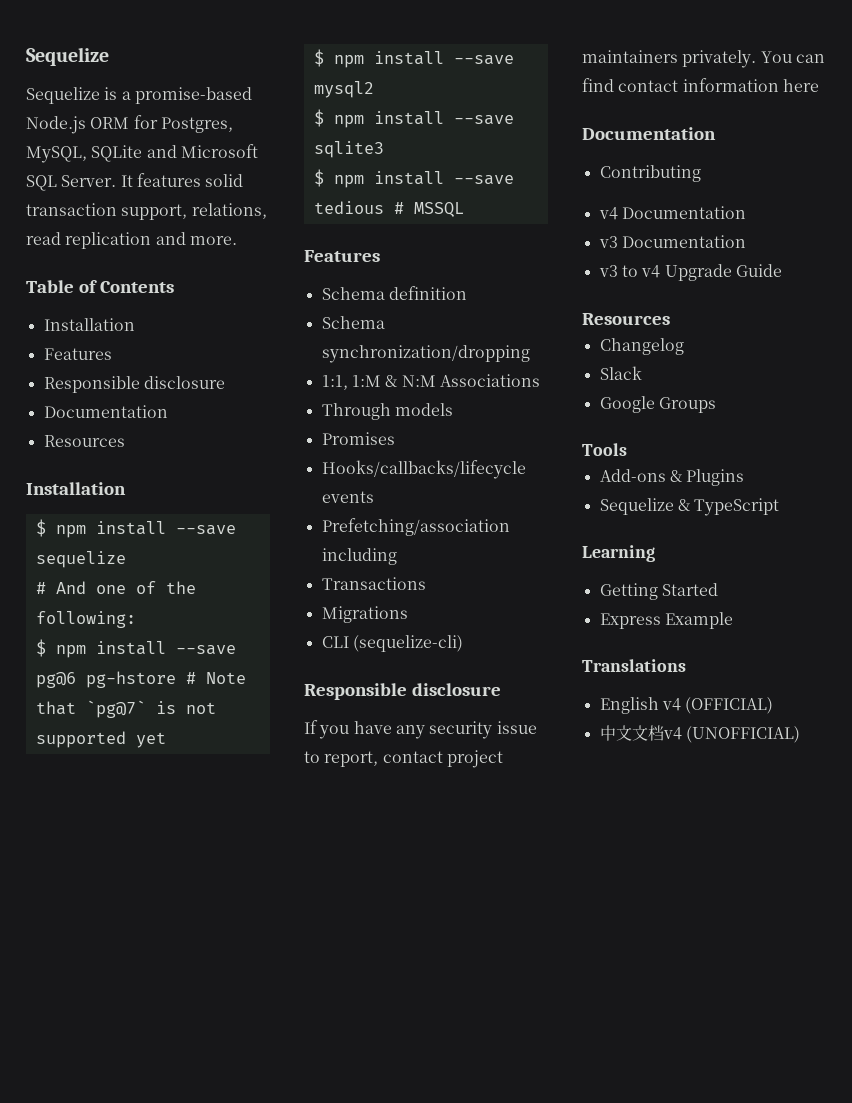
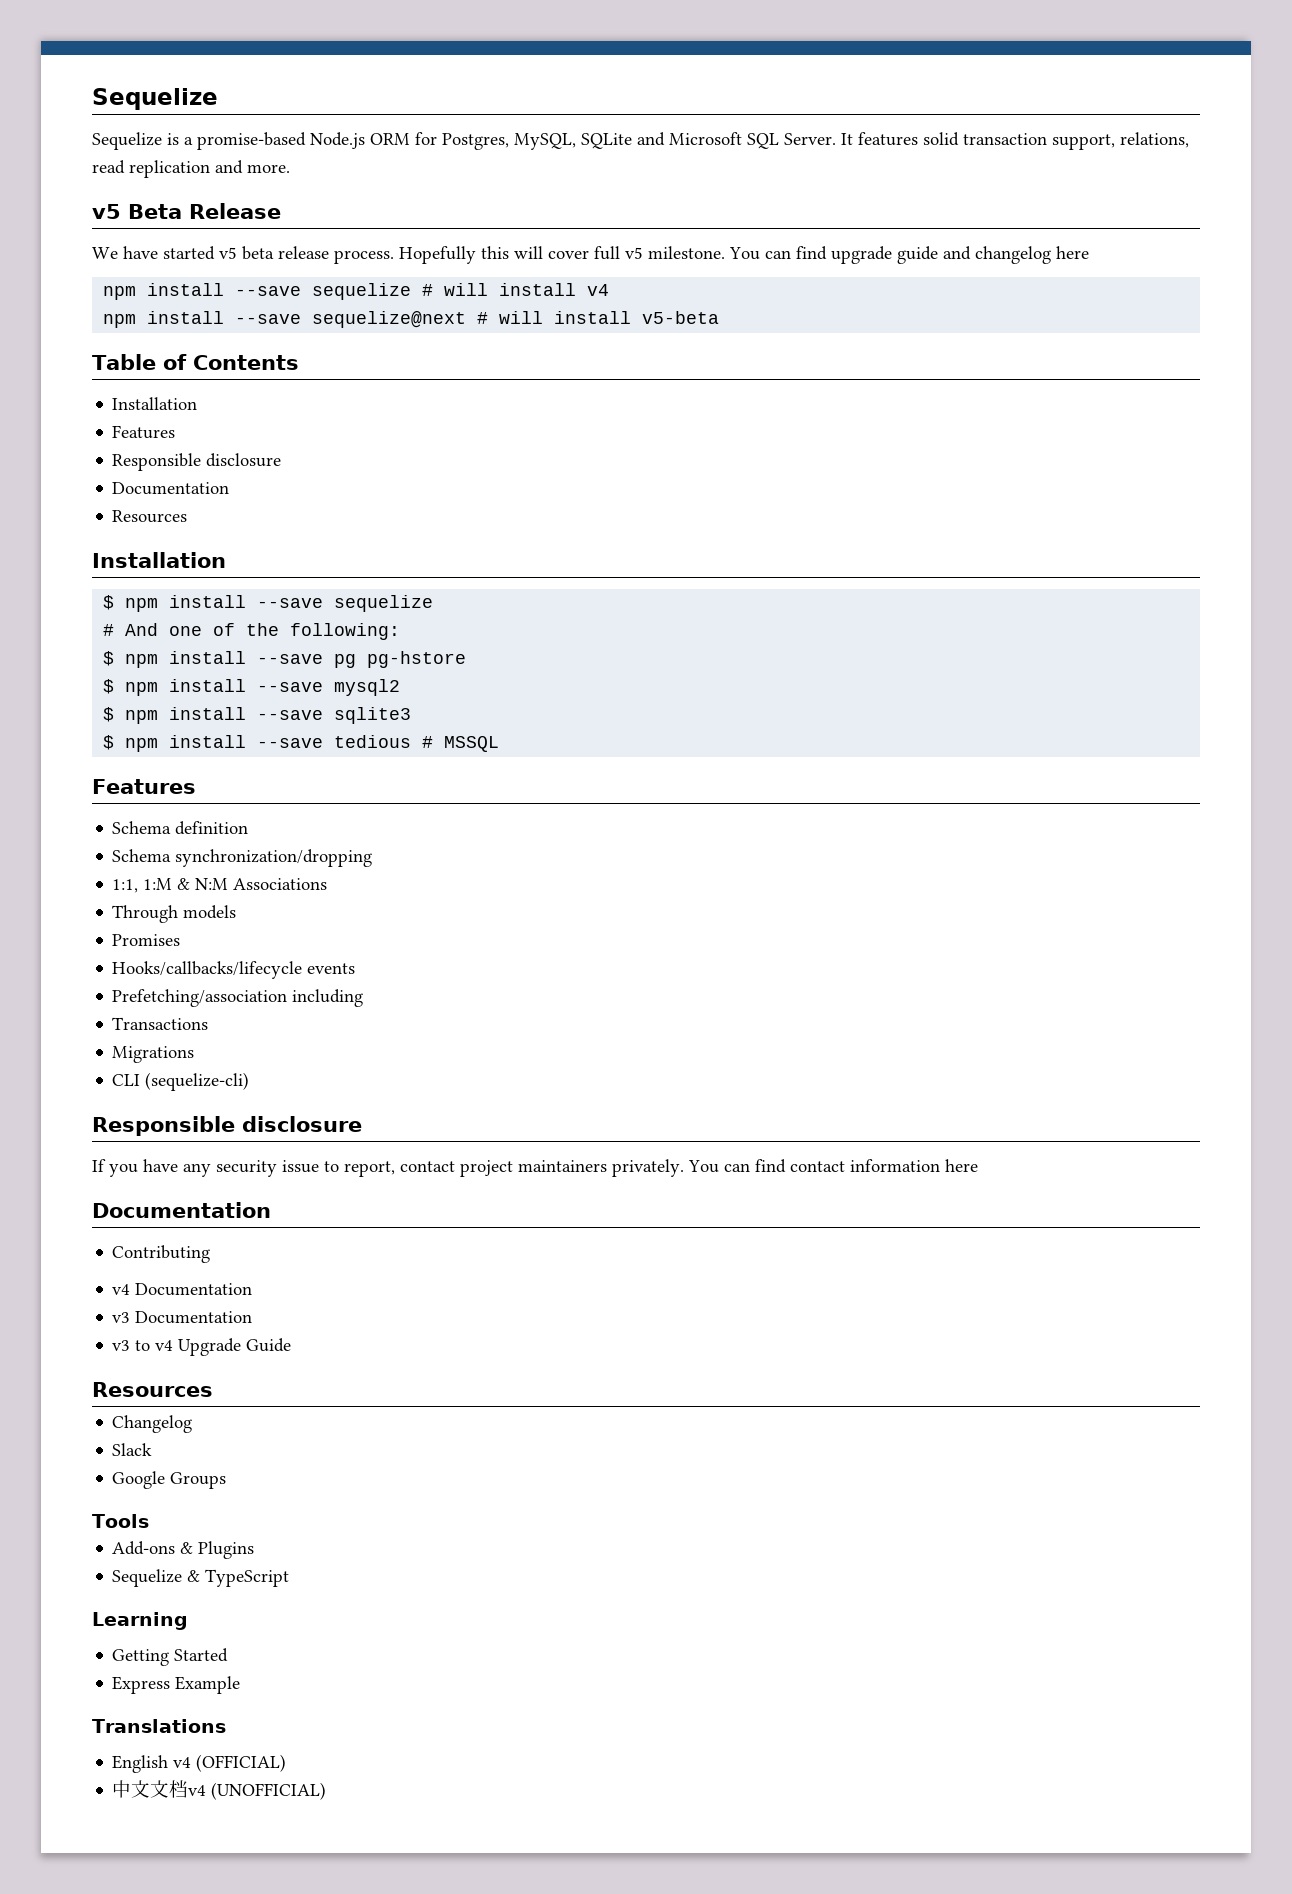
+ v5 Beta Release
+ We have started v5 beta release process. Hopefully this will cover full v5 milestone. You can find upgrade guide and changelog here
+ npm install --save sequelize # will install v4
+ npm install --save sequelize@next # will install v5-beta
- $ npm install --save pg@6 pg-hstore # Note that `pg@7` is not supported yet
+ $ npm install --save pg pg-hstore

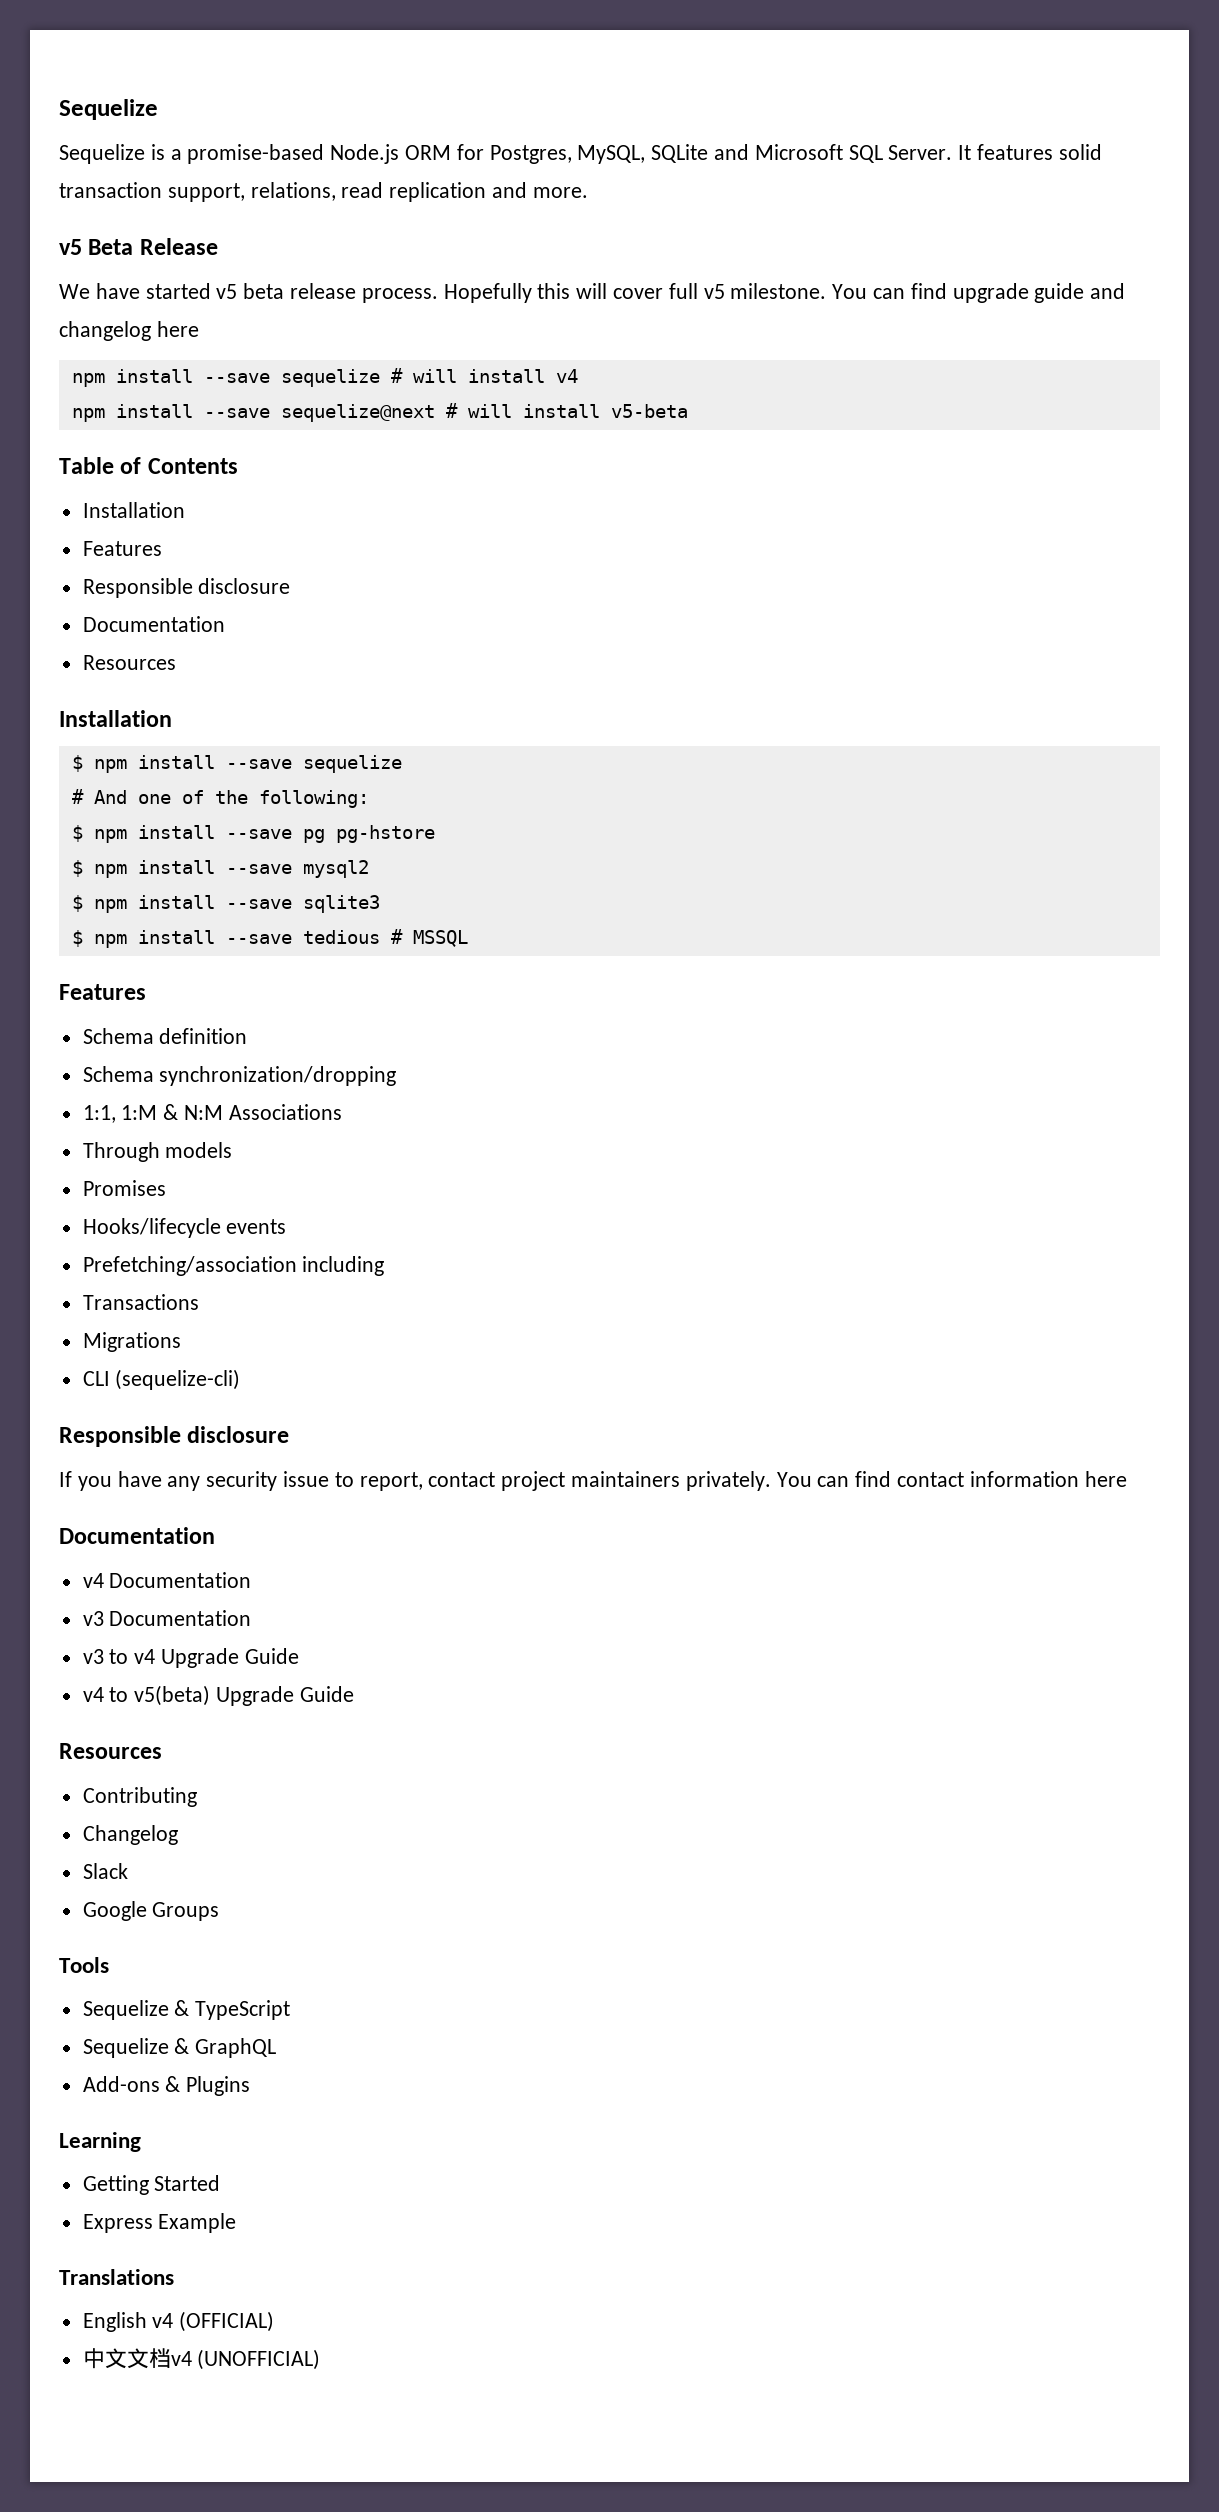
- Hooks/callbacks/lifecycle events
+ Hooks/lifecycle events
- Contributing
  v3 to v4 Upgrade Guide
+ v4 to v5(beta) Upgrade Guide
  Resources
+ Contributing
+ Sequelize & TypeScript
+ Sequelize & GraphQL
- Sequelize & TypeScript

